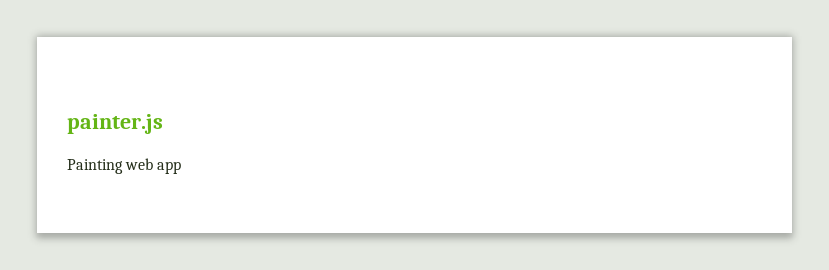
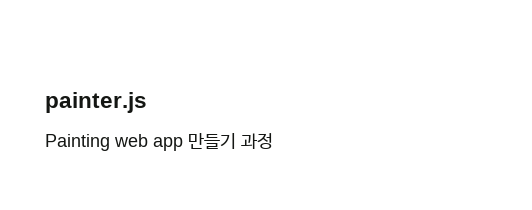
- Painting web app
+ Painting web app 만들기 과정

